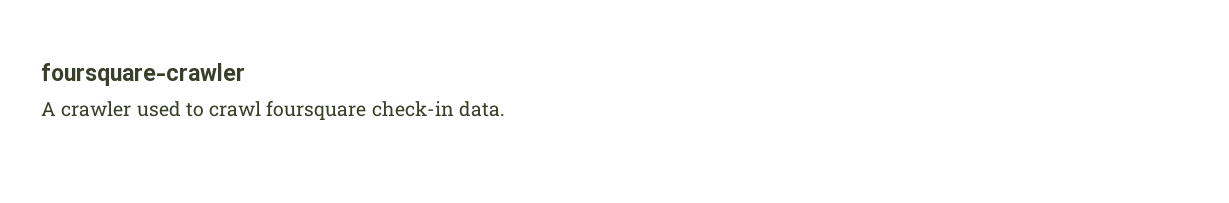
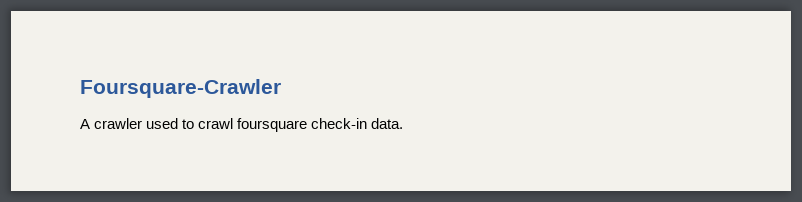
- foursquare-crawler
+ Foursquare-Crawler

